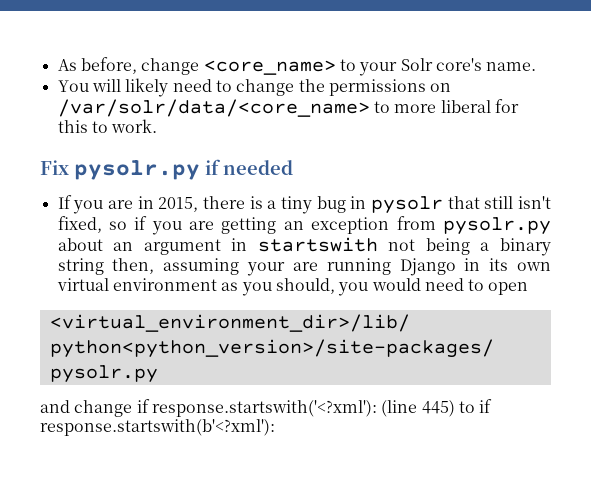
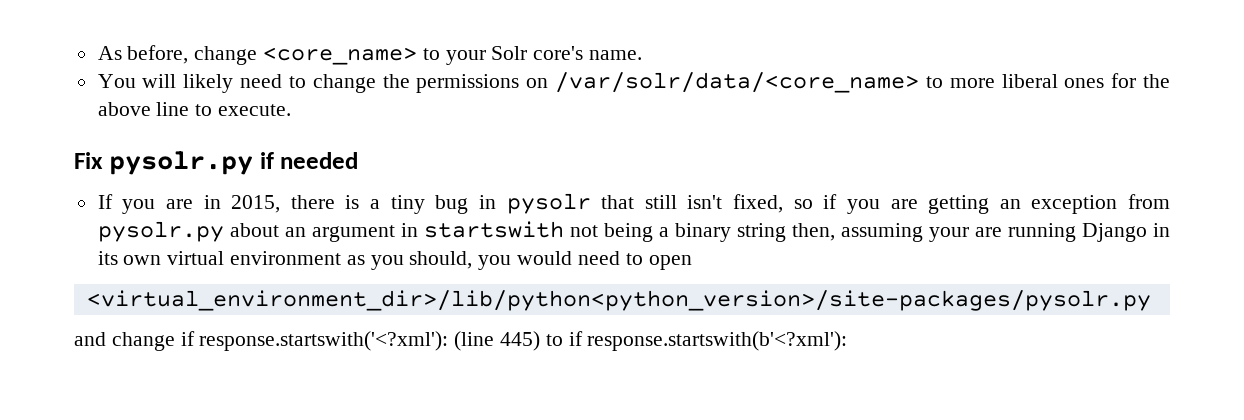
- You will likely need to change the permissions on /var/solr/data/<core_name> to more liberal for this to work.
+ You will likely need to change the permissions on /var/solr/data/<core_name> to more liberal ones for the above line to execute.

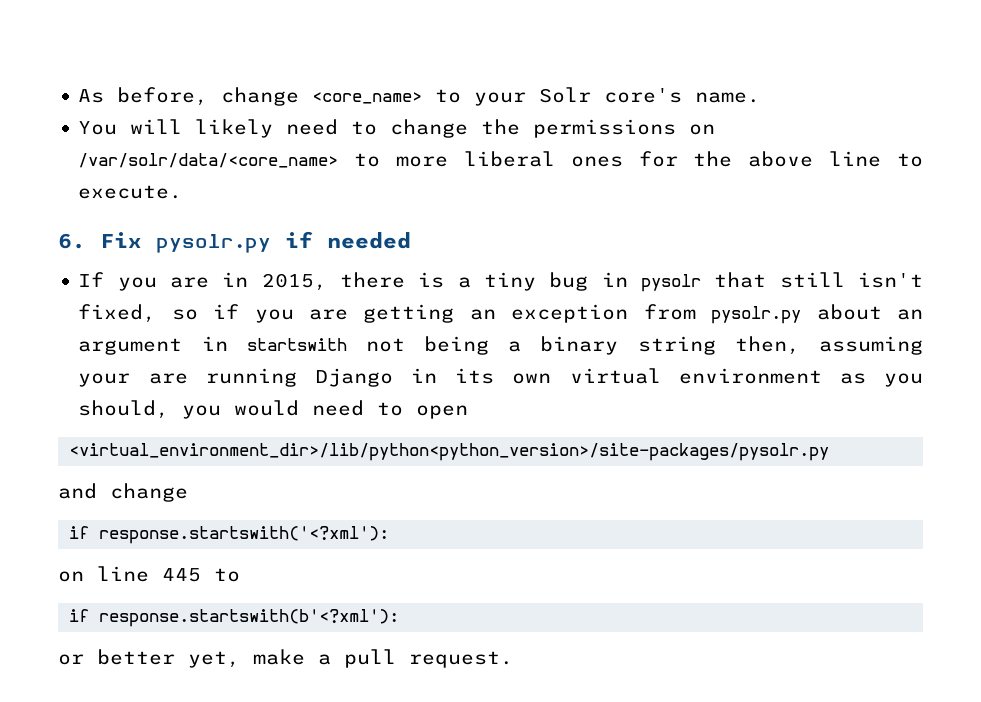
- Fix pysolr.py if needed
+ 6. Fix pysolr.py if needed
- and change if response.startswith('<?xml'): (line 445) to if response.startswith(b'<?xml'):
+ and change
+ if response.startswith('<?xml'):
+ on line 445 to
+ if response.startswith(b'<?xml'):
+ or better yet, make a pull request.

